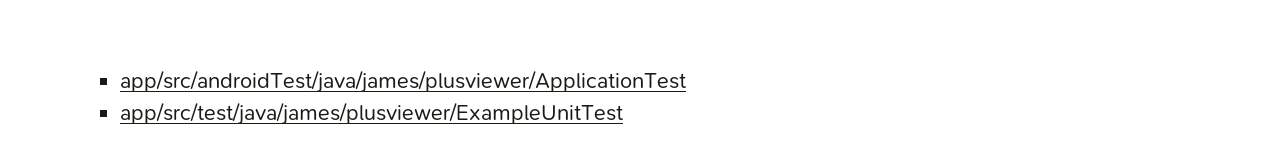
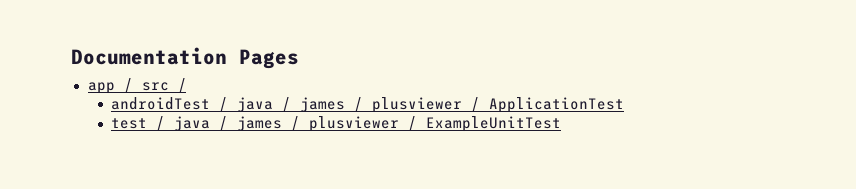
- app/src/androidTest/java/james/plusviewer/ApplicationTest
- app/src/test/java/james/plusviewer/ExampleUnitTest
+ Documentation Pages
+ app / src /
+ androidTest / java / james / plusviewer / ApplicationTest
+ test / java / james / plusviewer / ExampleUnitTest

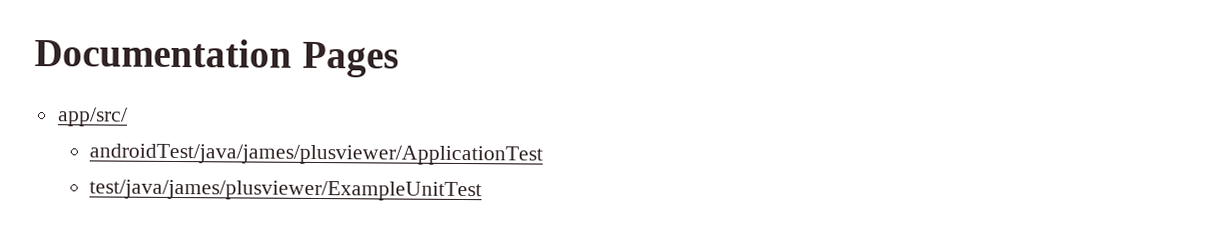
- app / src /
- androidTest / java / james / plusviewer / ApplicationTest
- test / java / james / plusviewer / ExampleUnitTest
+ app/src/
+ androidTest/java/james/plusviewer/ApplicationTest
+ test/java/james/plusviewer/ExampleUnitTest

